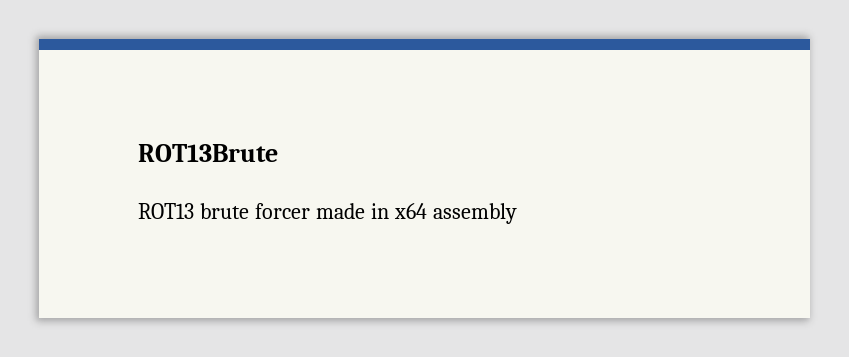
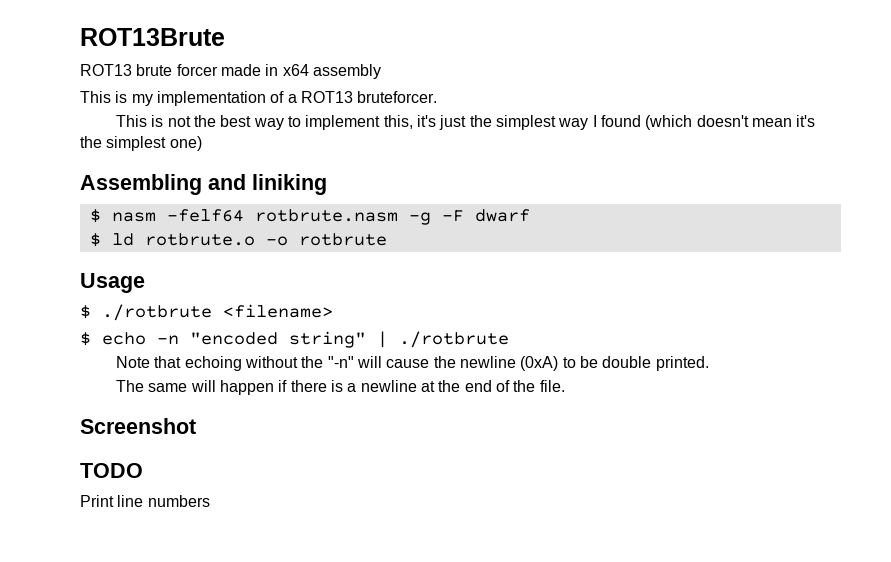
+ This is my implementation of a ROT13 bruteforcer.
+ This is not the best way to implement this, it's just the simplest way I found (which doesn't mean it's the simplest one)
+ Assembling and liniking
+ $ nasm -felf64 rotbrute.nasm -g -F dwarf
+ $ ld rotbrute.o -o rotbrute
+ Usage
+ $ ./rotbrute <filename>
+ $ echo -n "encoded string" | ./rotbrute
+ Note that echoing without the "-n" will cause the newline (0xA) to be double printed.
+ The same will happen if there is a newline at the end of the file.
+ Screenshot
+ TODO
+ Print line numbers

